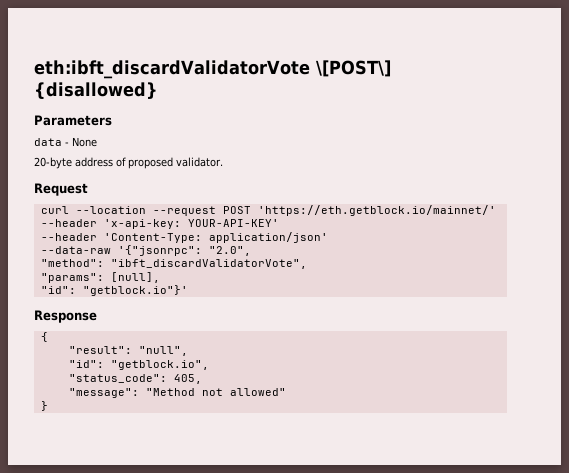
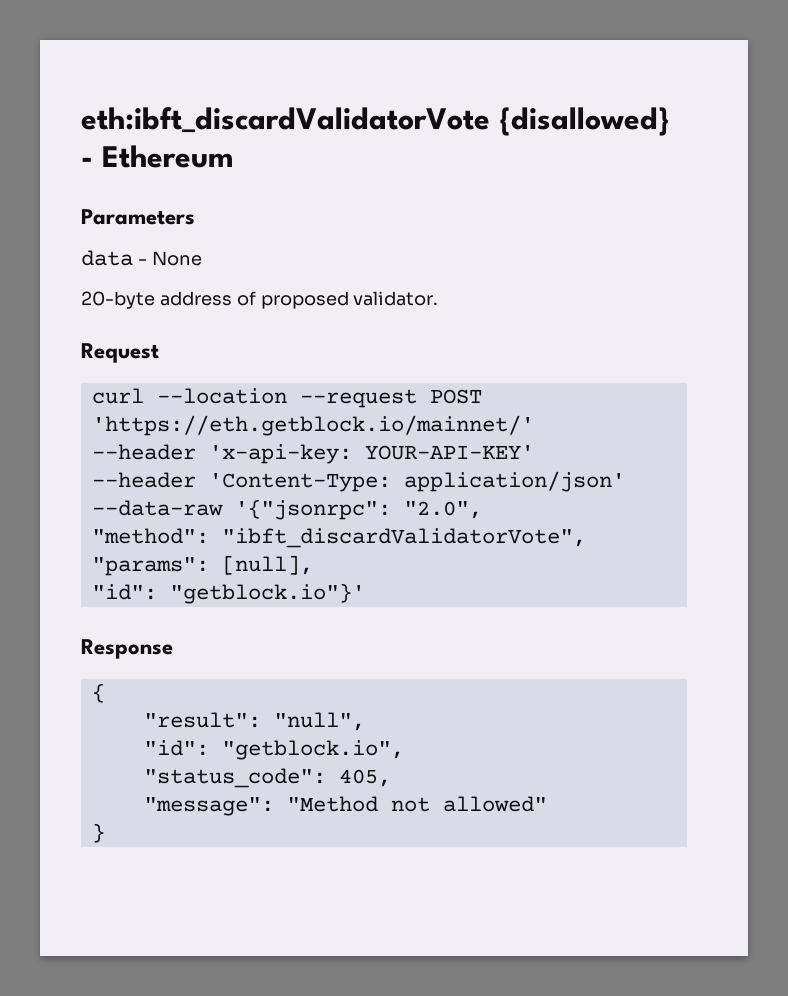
- eth:ibft_discardValidatorVote \[POST\] {disallowed}
+ eth:ibft_discardValidatorVote {disallowed} - Ethereum

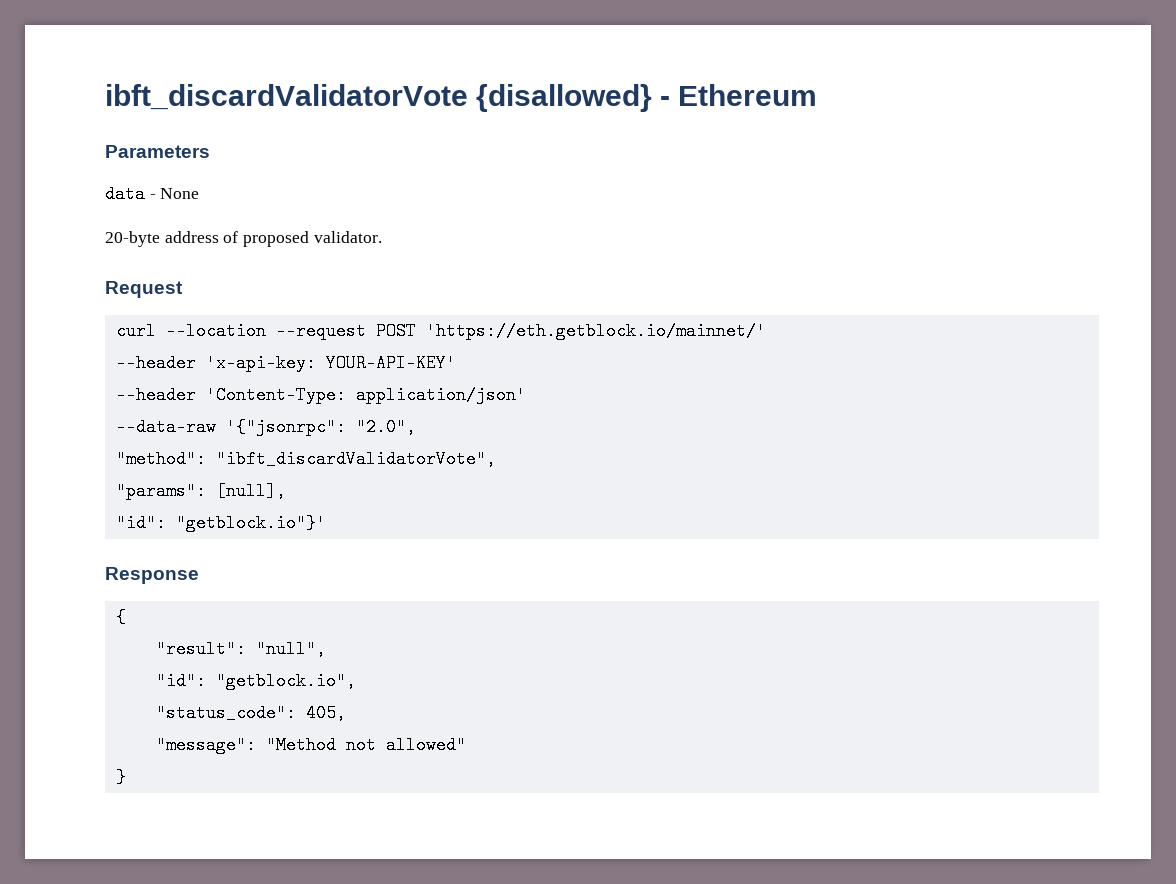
- eth:ibft_discardValidatorVote {disallowed} - Ethereum
+ ibft_discardValidatorVote {disallowed} - Ethereum

